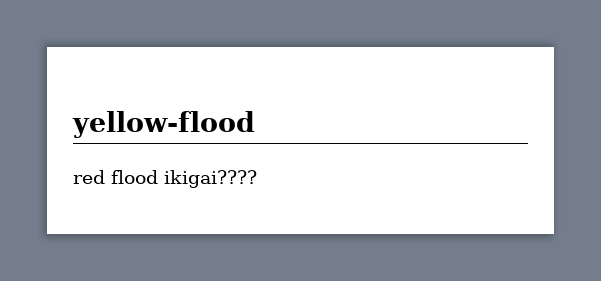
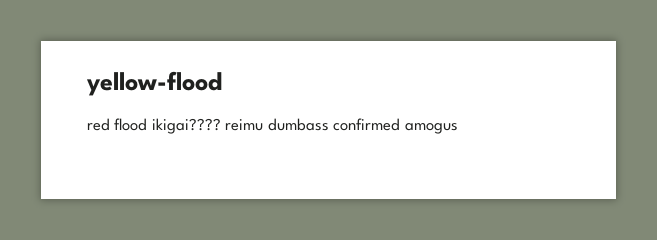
- red flood ikigai????
+ red flood ikigai???? reimu dumbass confirmed amogus

